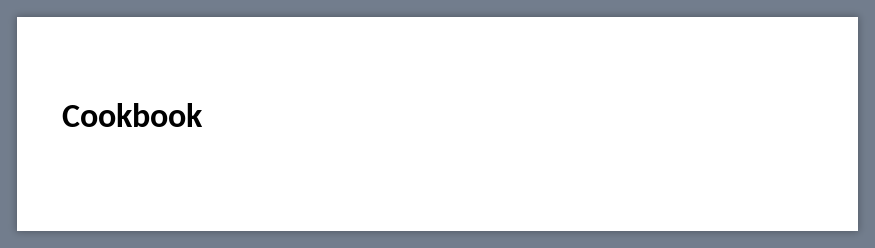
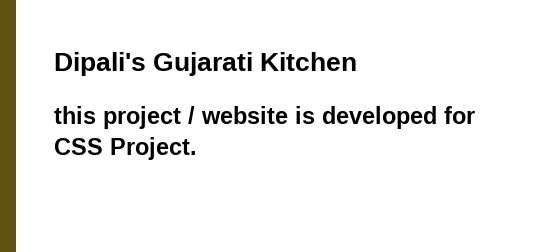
- Cookbook
+ Dipali's Gujarati Kitchen
+ this project / website is developed for CSS Project.

